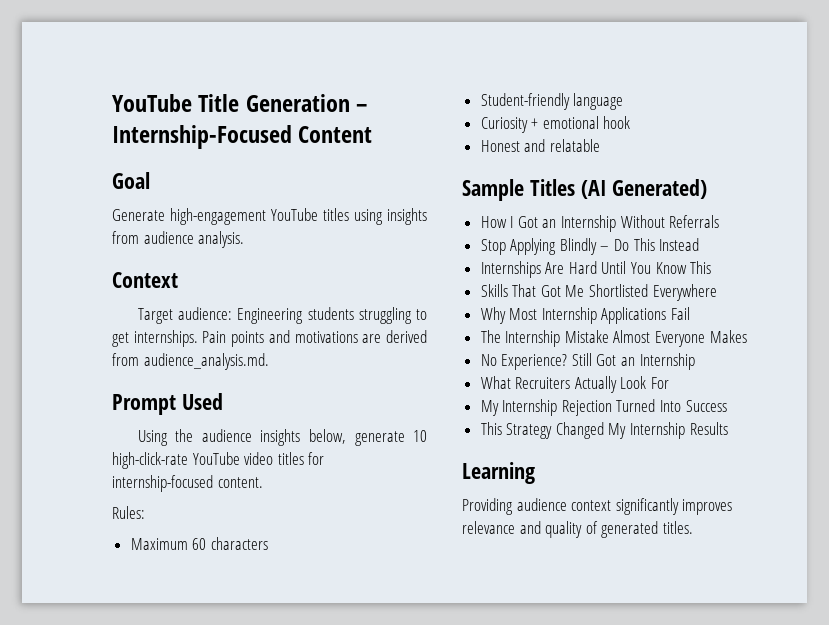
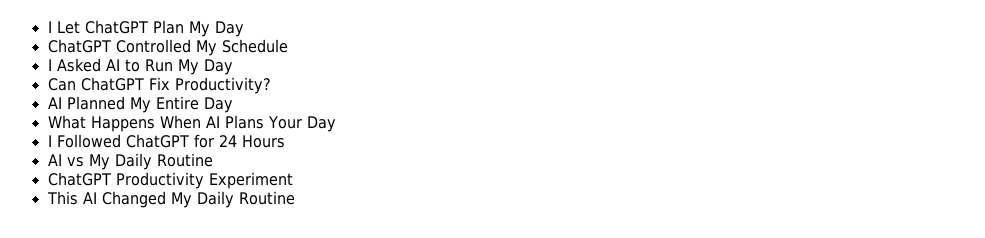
- YouTube Title Generation – Internship-Focused Content
- Goal
- Generate high-engagement YouTube titles using insights from audience analysis.
- Context
- Target audience: Engineering students struggling to get internships. Pain points and motivations are derived from audience_analysis.md.
- Prompt Used
- Using the audience insights below, generate 10 high-click-rate YouTube video titles for internship-focused content.
- Rules:
- Maximum 60 characters
- Student-friendly language
- Curiosity + emotional hook
- Honest and relatable
- Sample Titles (AI Generated)
- How I Got an Internship Without Referrals
- Stop Applying Blindly – Do This Instead
- Internships Are Hard Until You Know This
- Skills That Got Me Shortlisted Everywhere
- Why Most Internship Applications Fail
- The Internship Mistake Almost Everyone Makes
- No Experience? Still Got an Internship
- What Recruiters Actually Look For
- My Internship Rejection Turned Into Success
- This Strategy Changed My Internship Results
- Learning
- Providing audience context significantly improves relevance and quality of generated titles.
+ I Let ChatGPT Plan My Day
+ ChatGPT Controlled My Schedule
+ I Asked AI to Run My Day
+ Can ChatGPT Fix Productivity?
+ AI Planned My Entire Day
+ What Happens When AI Plans Your Day
+ I Followed ChatGPT for 24 Hours
+ AI vs My Daily Routine
+ ChatGPT Productivity Experiment
+ This AI Changed My Daily Routine

